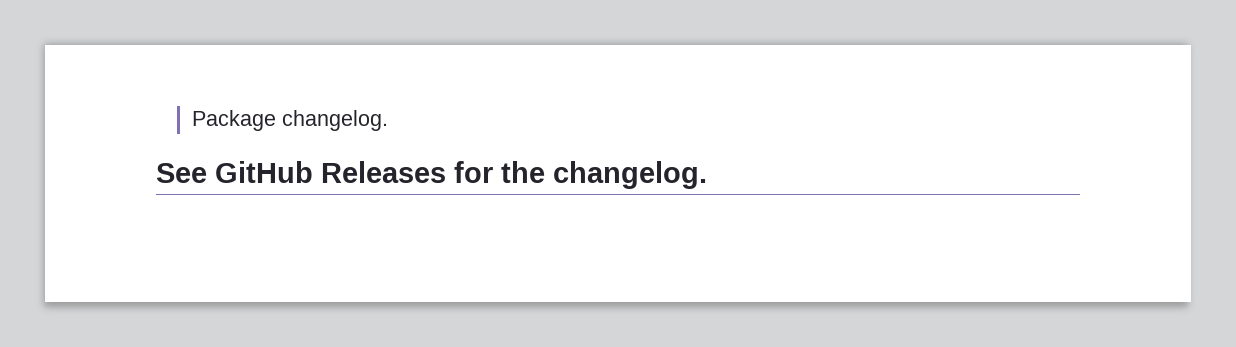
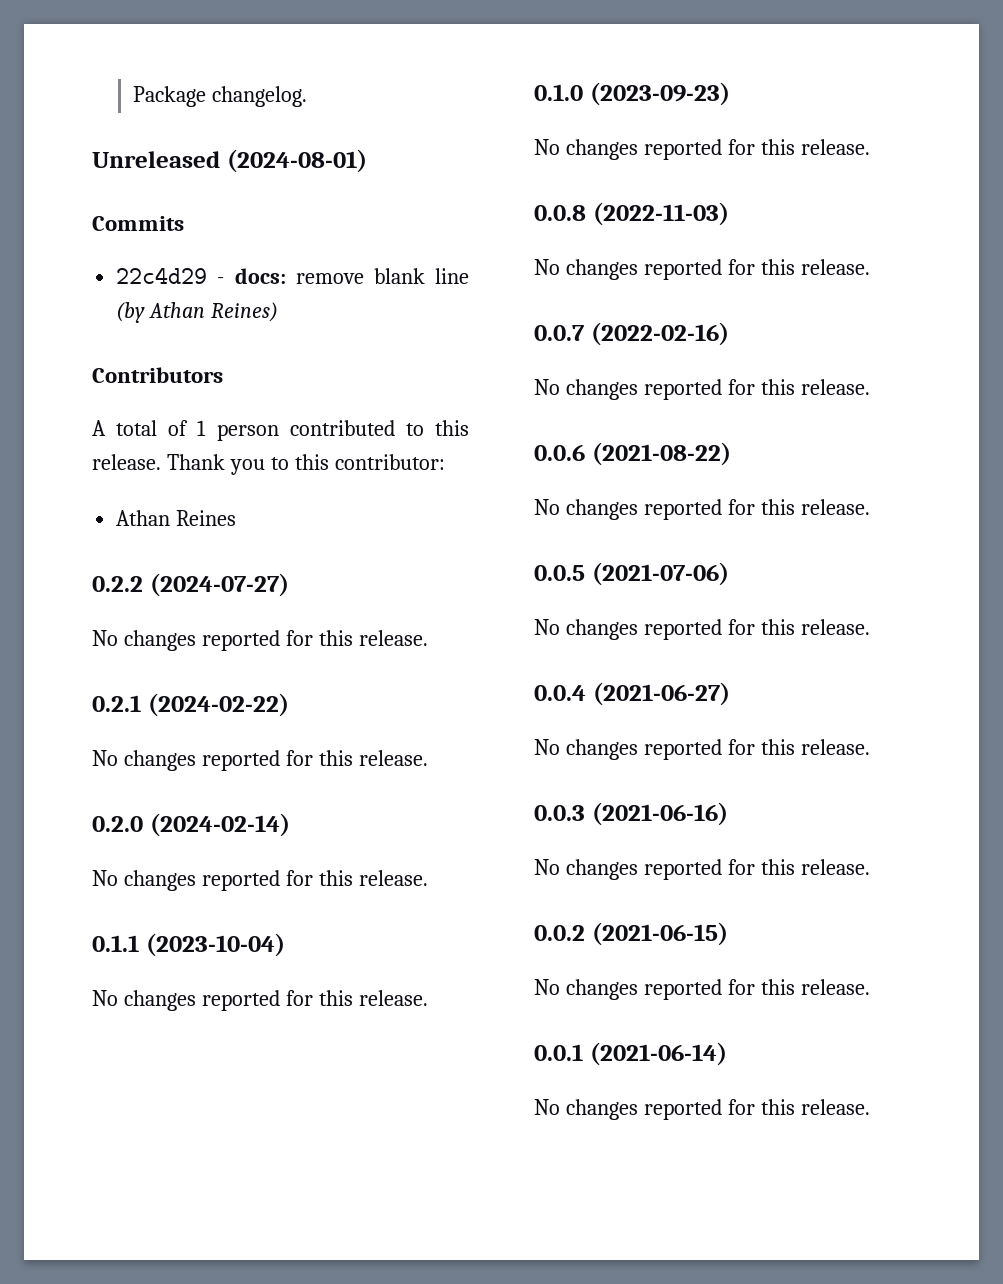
- See GitHub Releases for the changelog.
+ Unreleased (2024-08-01)
+ Commits
+ 22c4d29 - docs: remove blank line (by Athan Reines)
+ Contributors
+ A total of 1 person contributed to this release. Thank you to this contributor:
+ Athan Reines
+ 0.2.2 (2024-07-27)
+ No changes reported for this release.
+ 0.2.1 (2024-02-22)
+ No changes reported for this release.
+ 0.2.0 (2024-02-14)
+ No changes reported for this release.
+ 0.1.1 (2023-10-04)
+ No changes reported for this release.
+ 0.1.0 (2023-09-23)
+ No changes reported for this release.
+ 0.0.8 (2022-11-03)
+ No changes reported for this release.
+ 0.0.7 (2022-02-16)
+ No changes reported for this release.
+ 0.0.6 (2021-08-22)
+ No changes reported for this release.
+ 0.0.5 (2021-07-06)
+ No changes reported for this release.
+ 0.0.4 (2021-06-27)
+ No changes reported for this release.
+ 0.0.3 (2021-06-16)
+ No changes reported for this release.
+ 0.0.2 (2021-06-15)
+ No changes reported for this release.
+ 0.0.1 (2021-06-14)
+ No changes reported for this release.

